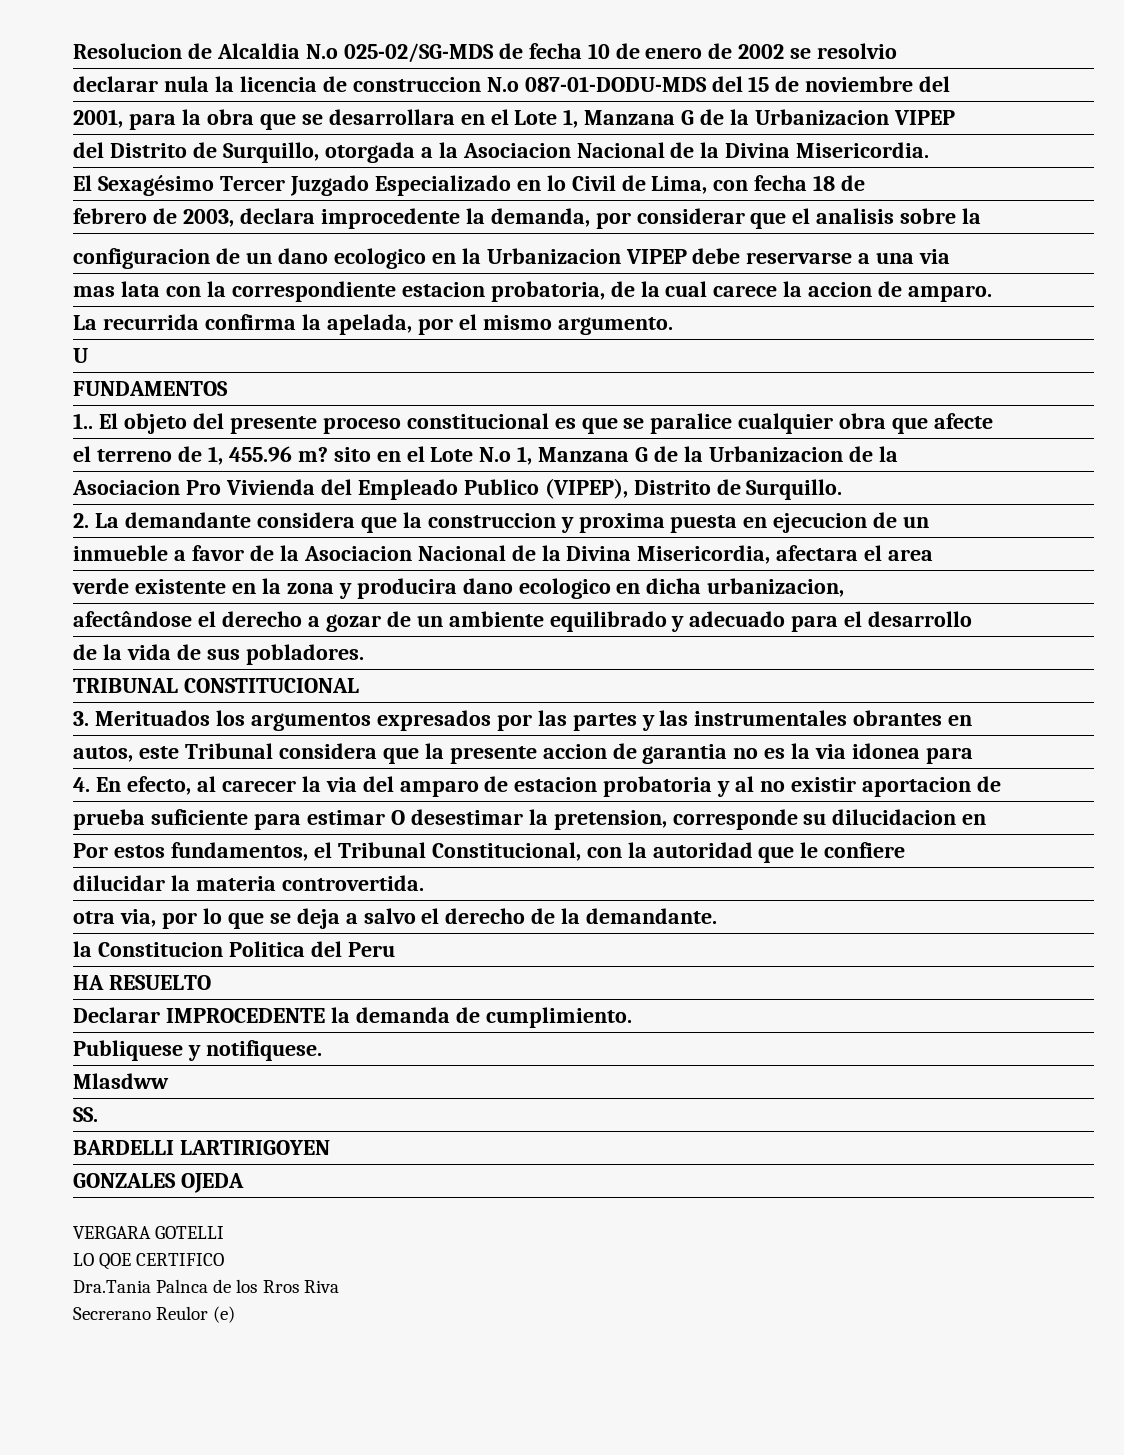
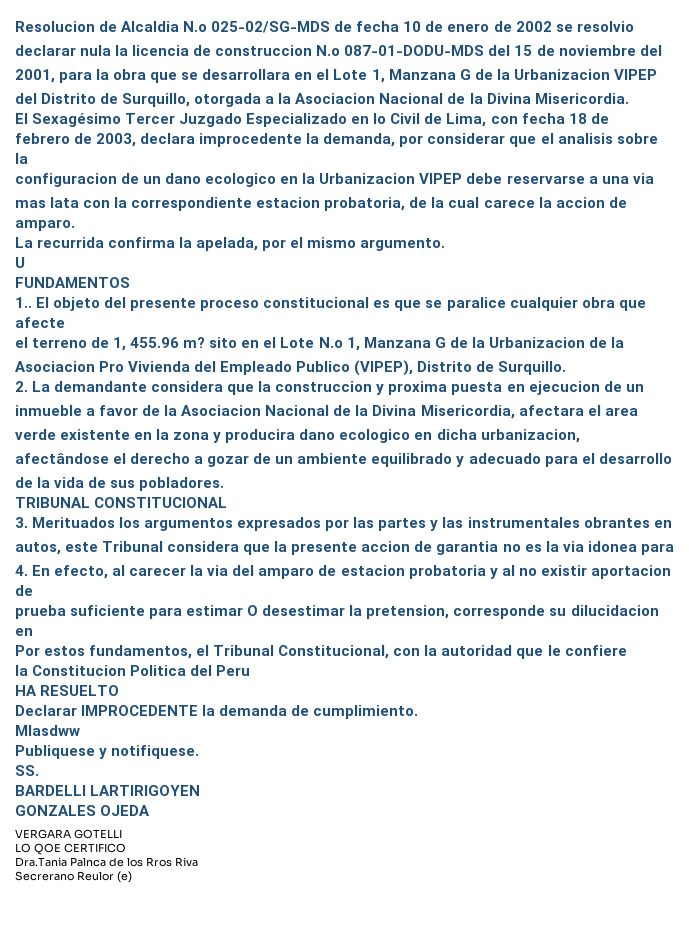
- dilucidar la materia controvertida.
- otra via, por lo que se deja a salvo el derecho de la demandante.
+ Mlasdww
- Mlasdww

